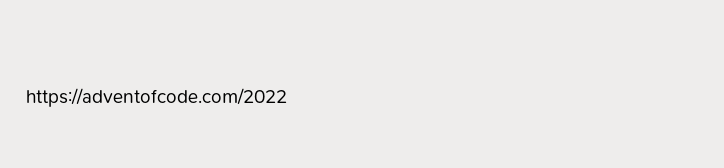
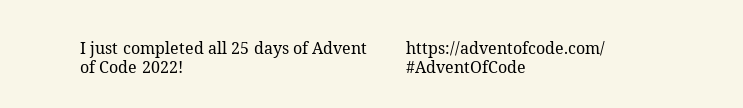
- https://adventofcode.com/2022
+ I just completed all 25 days of Advent of Code 2022! https://adventofcode.com/ #AdventOfCode

